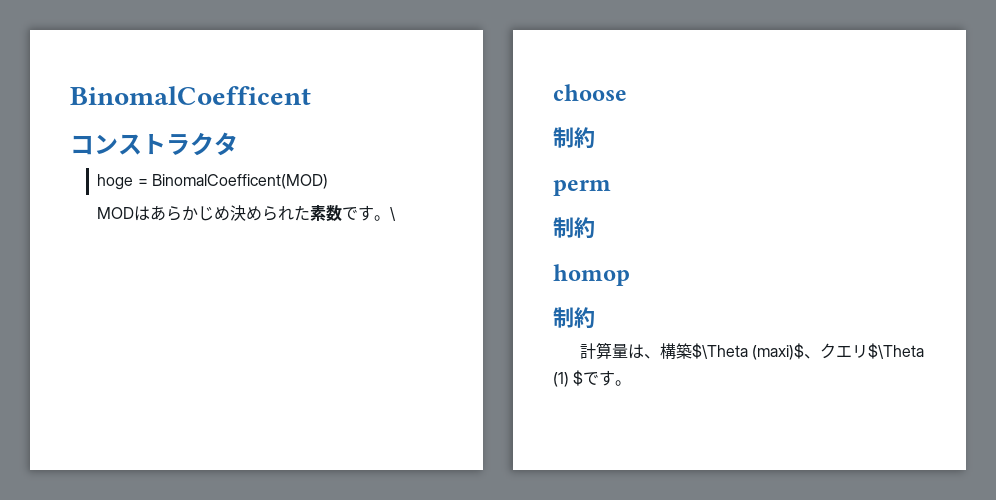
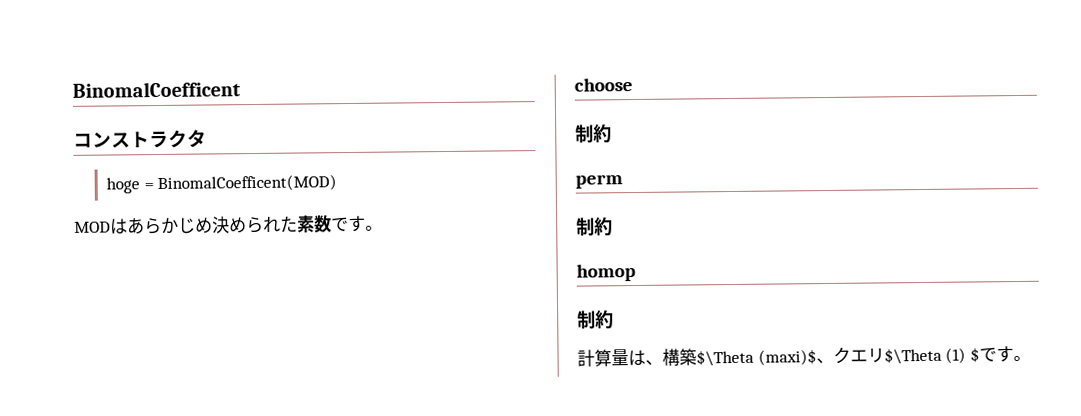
- \

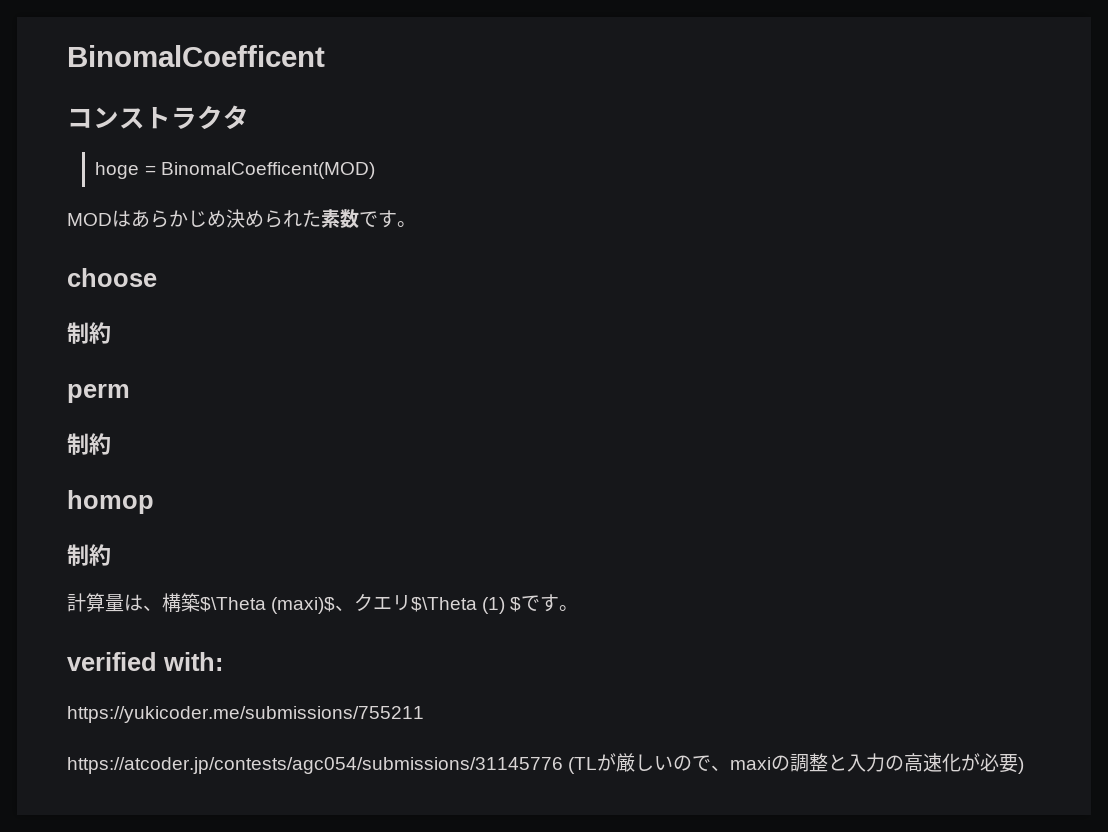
+ verified with:
+ https://yukicoder.me/submissions/755211
+ https://atcoder.jp/contests/agc054/submissions/31145776 (TLが厳しいので、maxiの調整と入力の高速化が必要)

